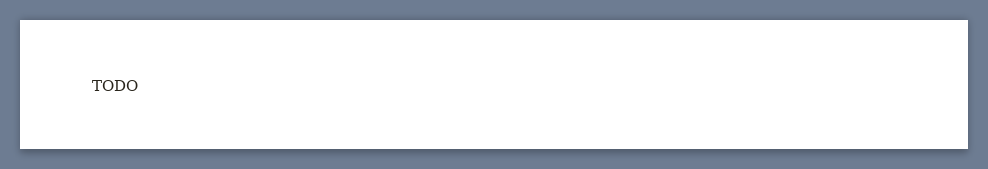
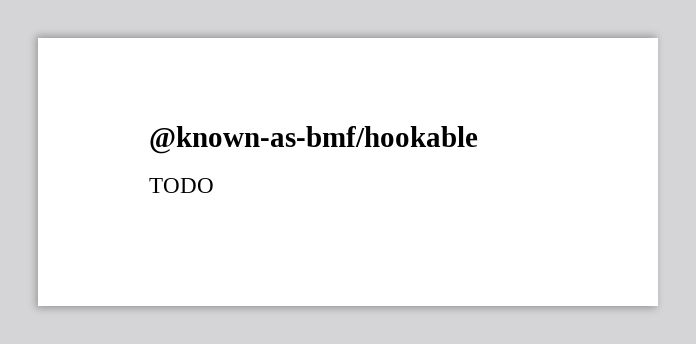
+ @known-as-bmf/hookable

